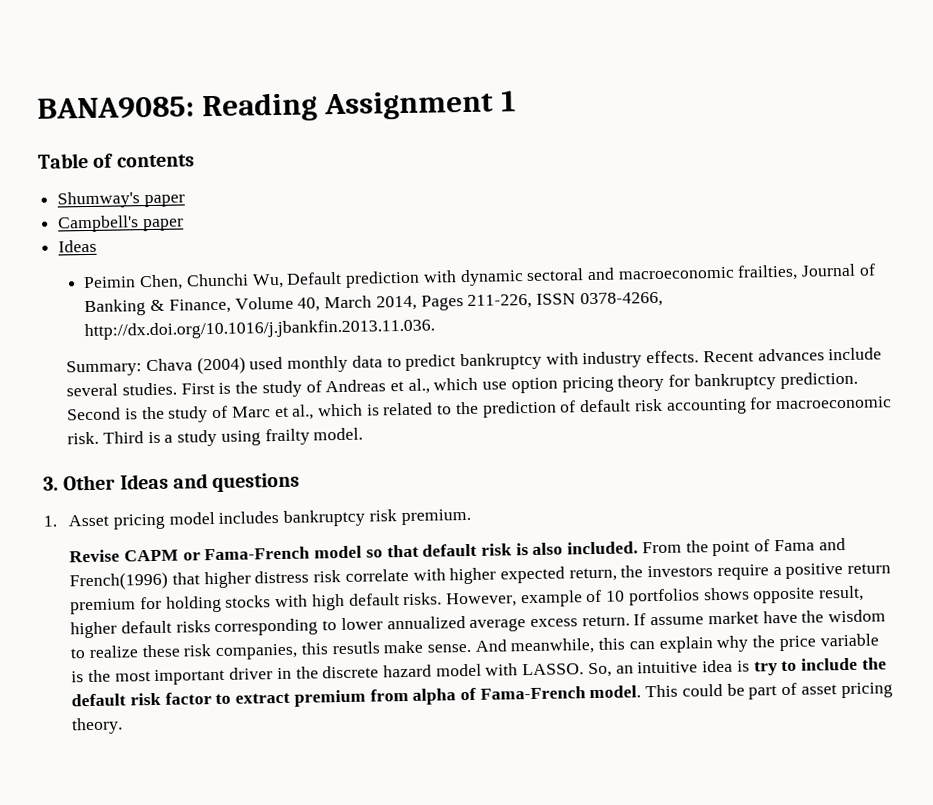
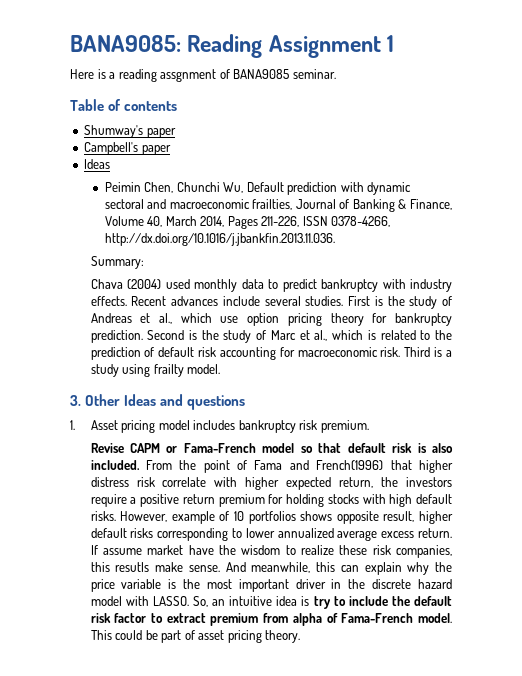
+ Here is a reading assgnment of BANA9085 seminar.
- Summary: Chava (2004) used monthly data to predict bankruptcy with industry effects.
+ Summary:
+ Chava (2004) used monthly data to predict bankruptcy with industry effects.

